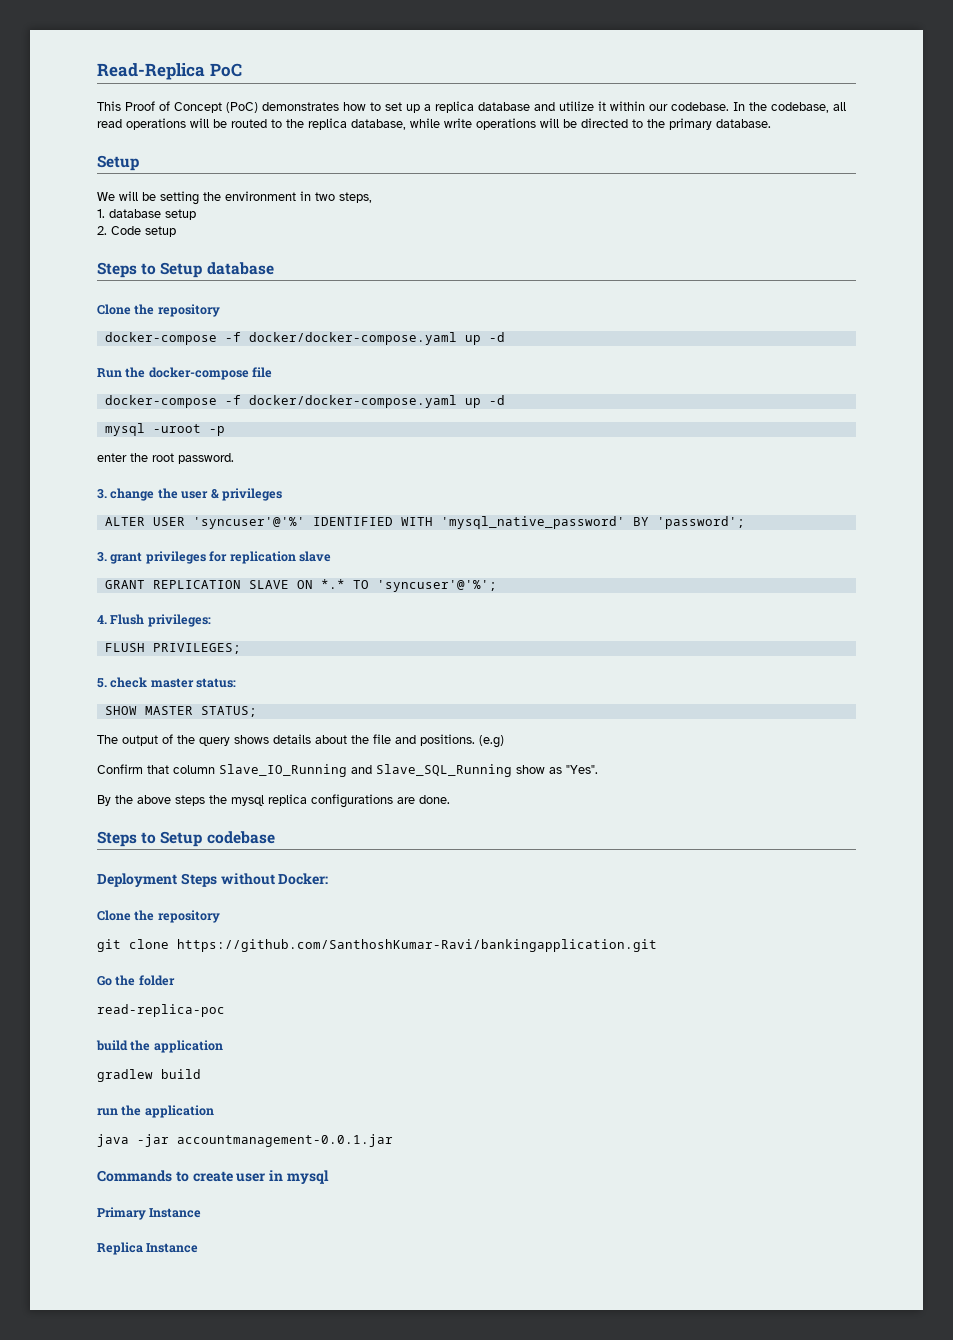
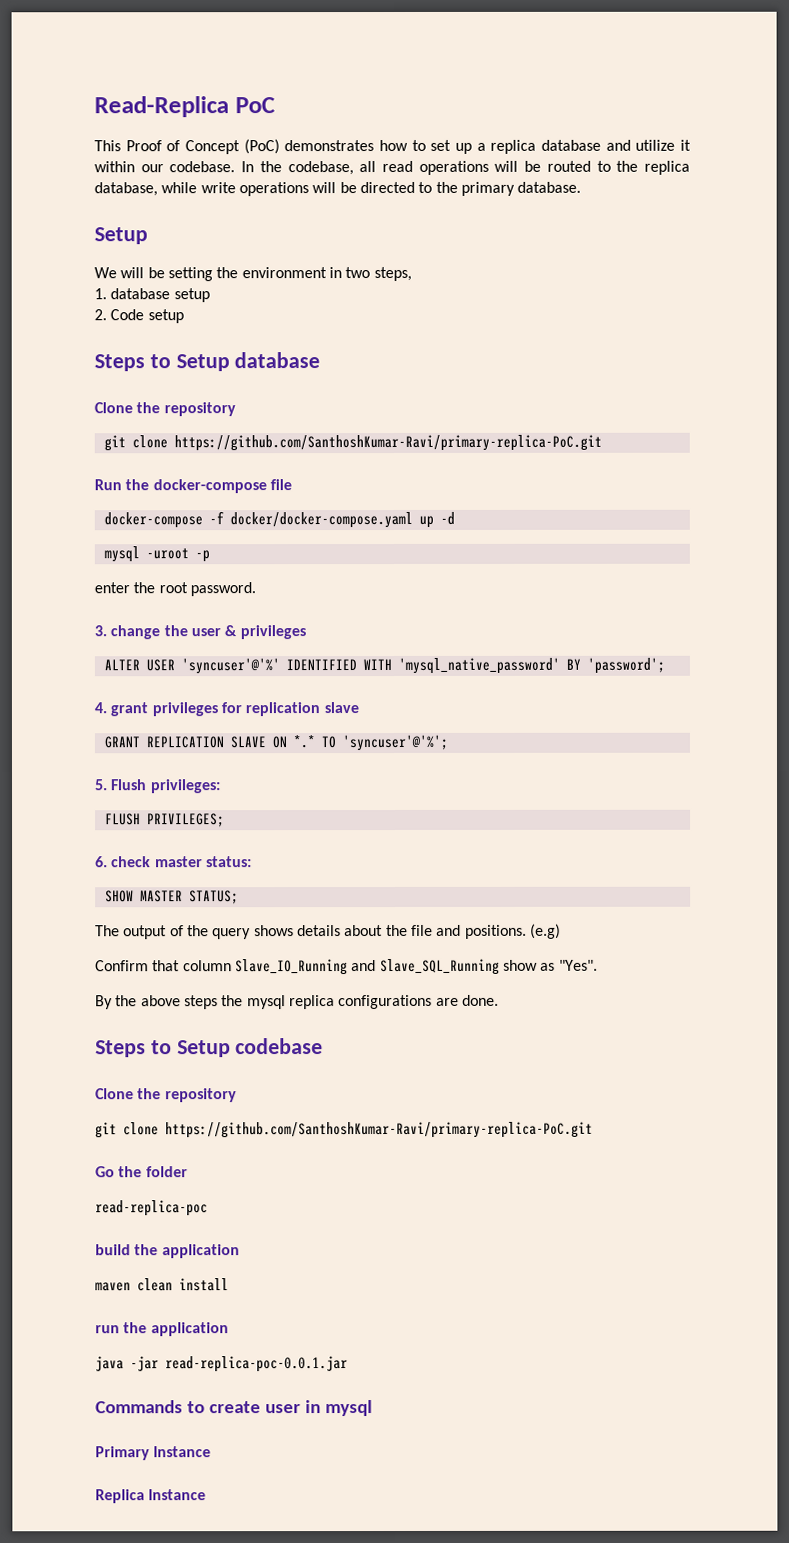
  Steps to Setup database
  Clone the repository
- docker-compose -f docker/docker-compose.yaml up -d
+ git clone https://github.com/SanthoshKumar-Ravi/primary-replica-PoC.git
- 3. grant privileges for replication slave
+ 4. grant privileges for replication slave
- 4. Flush privileges:
+ 5. Flush privileges:
- 5. check master status:
+ 6. check master status:
  Steps to Setup codebase
- Deployment Steps without Docker:
  Clone the repository
- git clone https://github.com/SanthoshKumar-Ravi/bankingapplication.git
+ git clone https://github.com/SanthoshKumar-Ravi/primary-replica-PoC.git
- gradlew build
+ maven clean install
- java -jar accountmanagement-0.0.1.jar
+ java -jar read-replica-poc-0.0.1.jar

